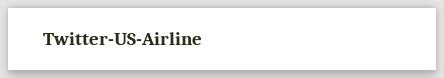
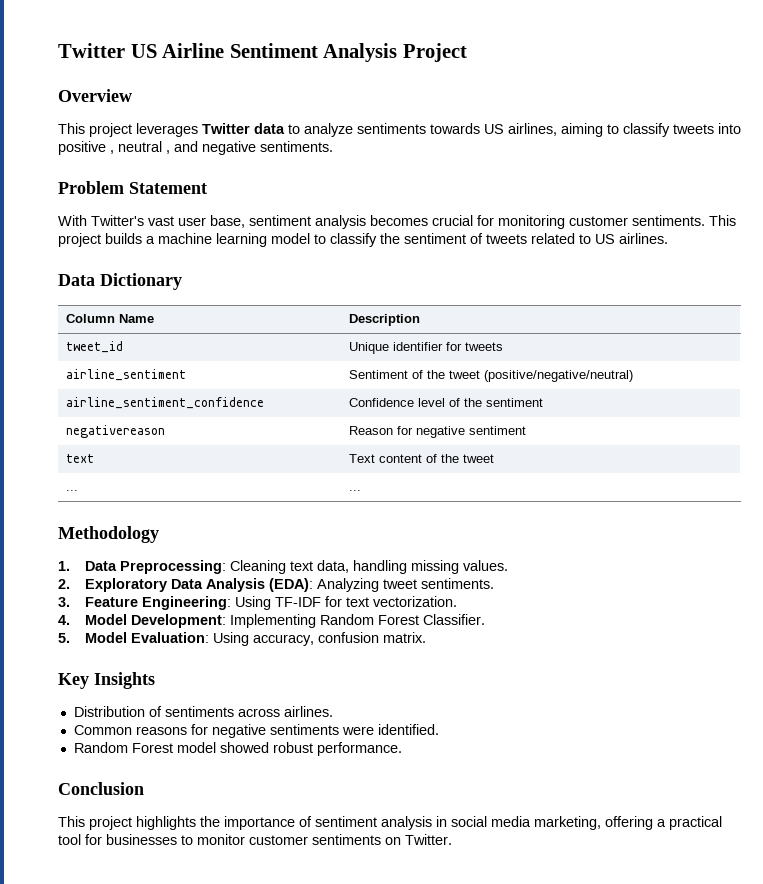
- Twitter-US-Airline
+ Twitter US Airline Sentiment Analysis Project
+ Overview
+ This project leverages Twitter data to analyze sentiments towards US airlines, aiming to classify tweets into positive , neutral , and negative sentiments.
+ Problem Statement
+ With Twitter's vast user base, sentiment analysis becomes crucial for monitoring customer sentiments. This project builds a machine learning model to classify the sentiment of tweets related to US airlines.
+ Data Dictionary
+ Column Name | Description
+ tweet_id | Unique identifier for tweets
+ airline_sentiment | Sentiment of the tweet (positive/negative/neutral)
+ airline_sentiment_confidence | Confidence level of the sentiment
+ negativereason | Reason for negative sentiment
+ text | Text content of the tweet
+ ... | ...
+ Methodology
+ 1. Data Preprocessing: Cleaning text data, handling missing values.
+ 2. Exploratory Data Analysis (EDA): Analyzing tweet sentiments.
+ 3. Feature Engineering: Using TF-IDF for text vectorization.
+ 4. Model Development: Implementing Random Forest Classifier.
+ 5. Model Evaluation: Using accuracy, confusion matrix.
+ Key Insights
+ Distribution of sentiments across airlines.
+ Common reasons for negative sentiments were identified.
+ Random Forest model showed robust performance.
+ Conclusion
+ This project highlights the importance of sentiment analysis in social media marketing, offering a practical tool for businesses to monitor customer sentiments on Twitter.

